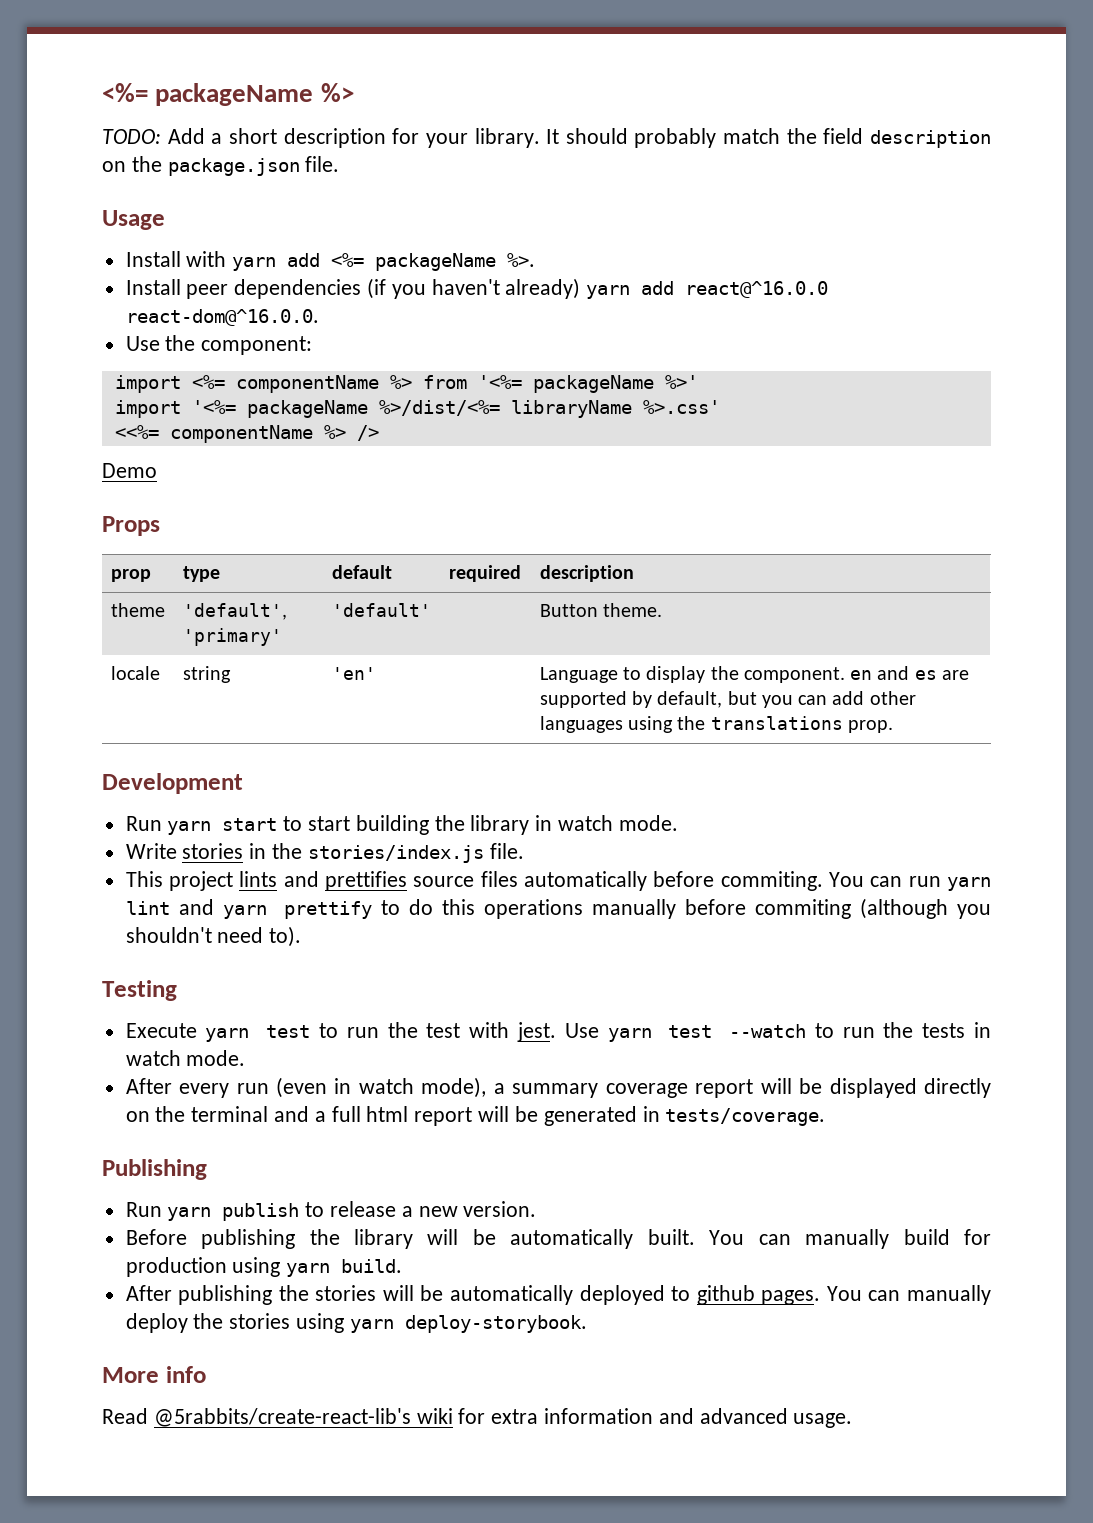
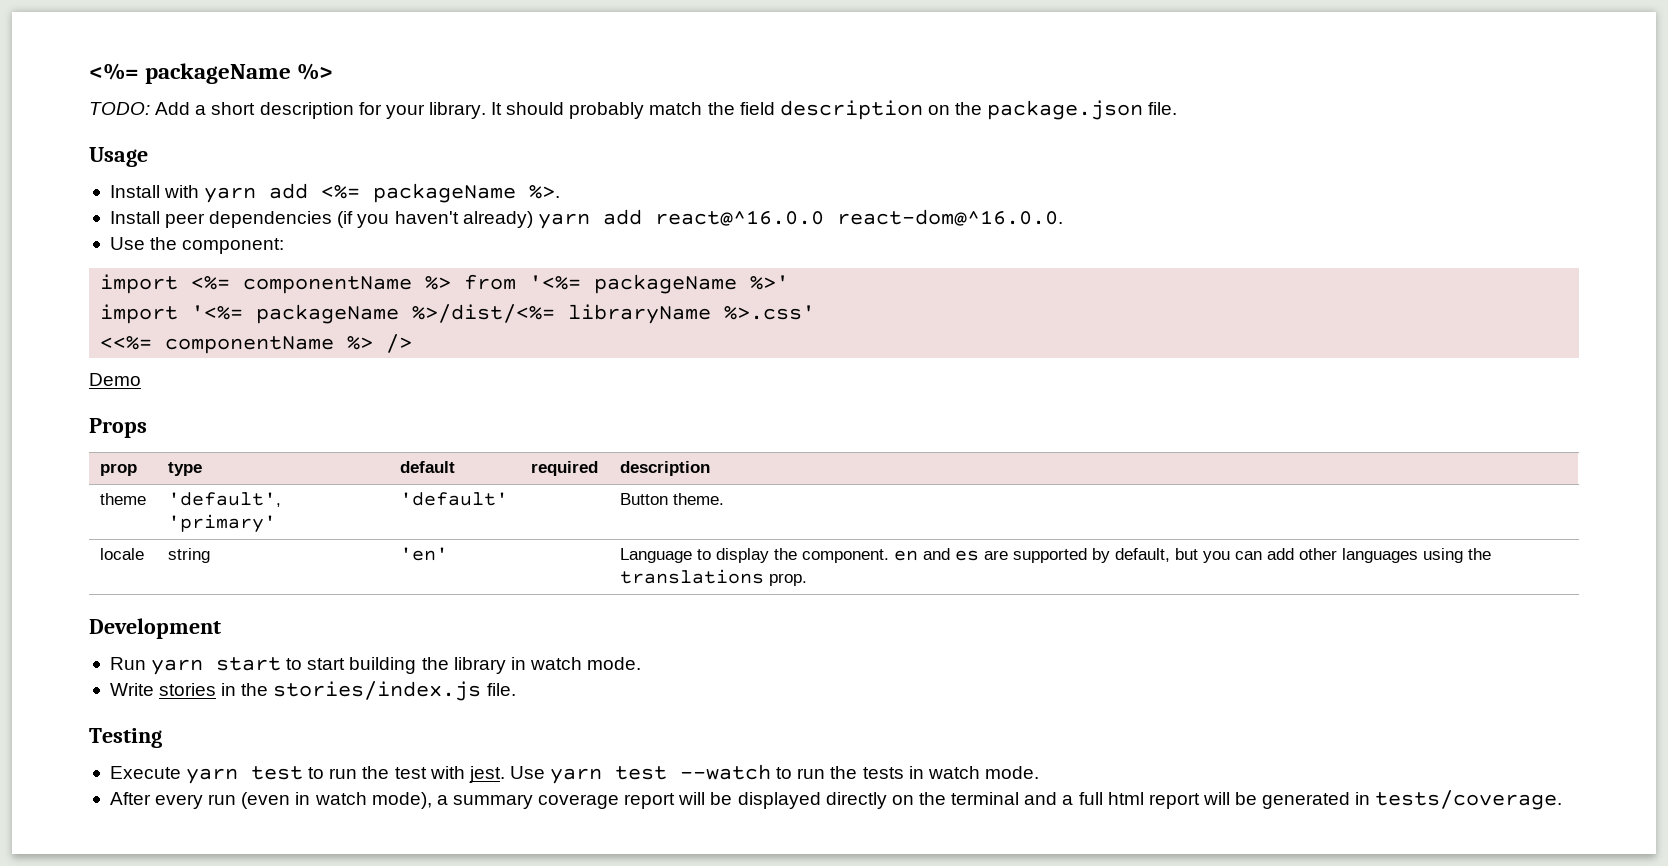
- This project lints and prettifies source files automatically before commiting. You can run yarn lint and yarn prettify to do this operations manually before commiting (although you shouldn't need to).
- Publishing
- Run yarn publish to release a new version.
- Before publishing the library will be automatically built. You can manually build for production using yarn build.
- After publishing the stories will be automatically deployed to github pages. You can manually deploy the stories using yarn deploy-storybook.
- More info
- Read @5rabbits/create-react-lib's wiki for extra information and advanced usage.

